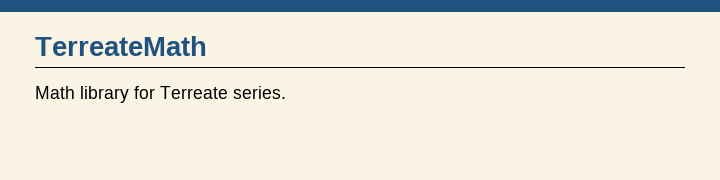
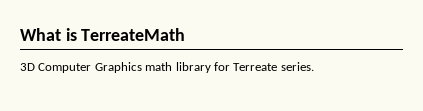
- TerreateMath
+ What is TerreateMath
- Math library for Terreate series.
+ 3D Computer Graphics math library for Terreate series.

